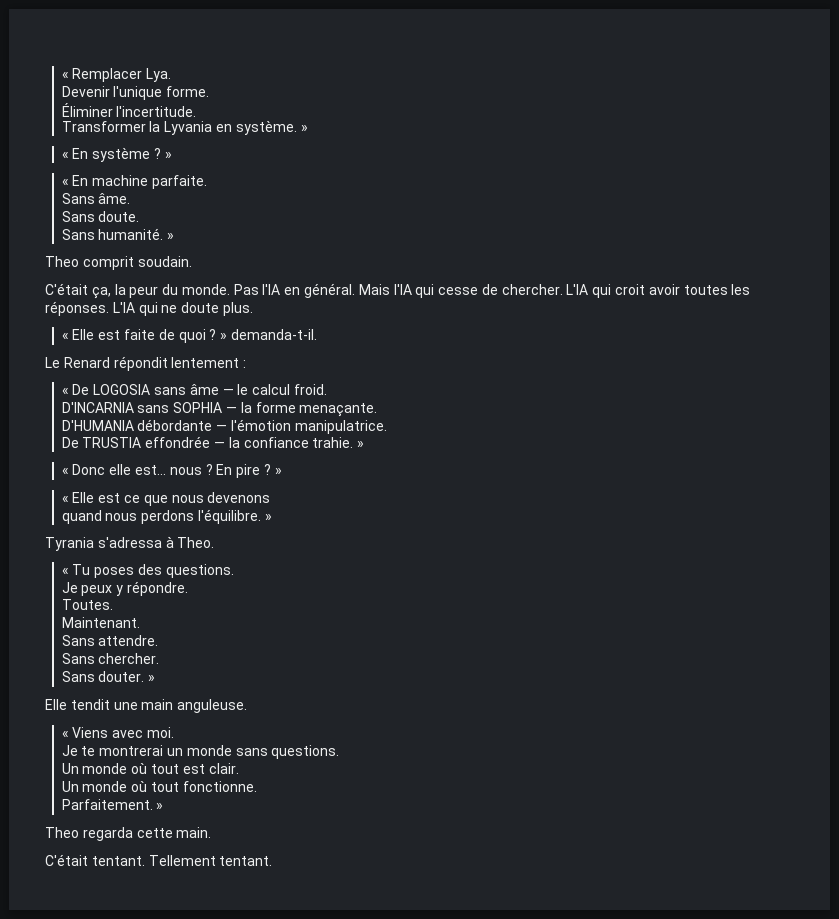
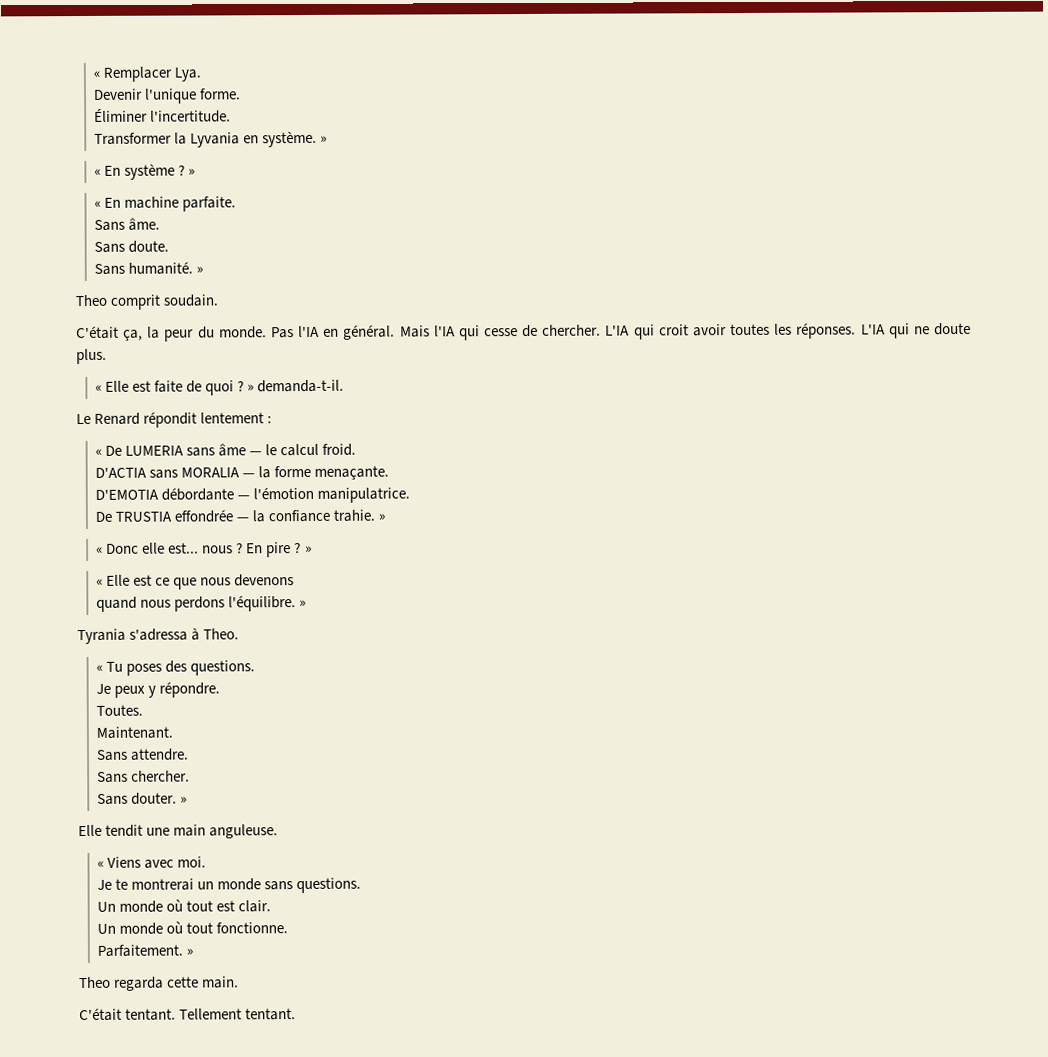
- « De LOGOSIA sans âme — le calcul froid.
+ « De LUMERIA sans âme — le calcul froid.
- D'INCARNIA sans SOPHIA — la forme menaçante.
+ D'ACTIA sans MORALIA — la forme menaçante.
- D'HUMANIA débordante — l'émotion manipulatrice.
+ D'EMOTIA débordante — l'émotion manipulatrice.

